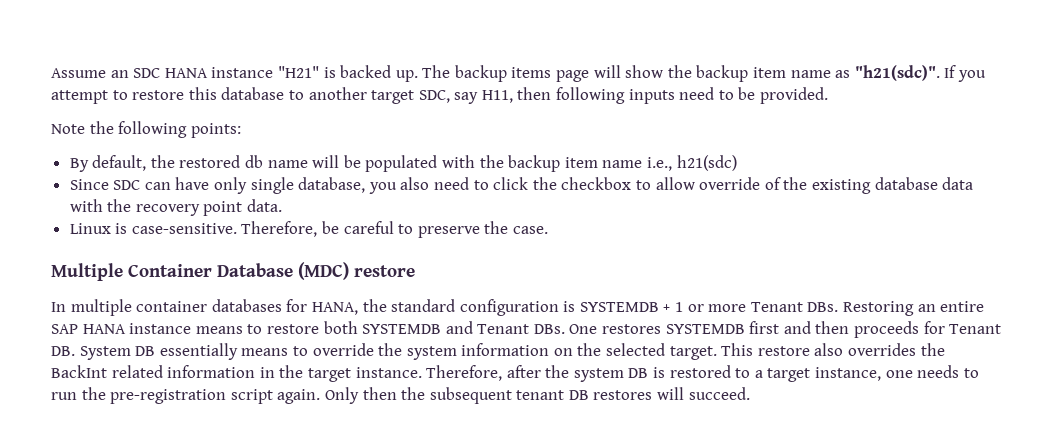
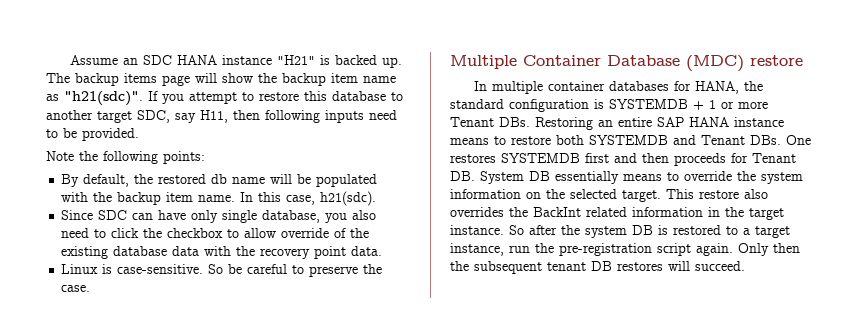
- By default, the restored db name will be populated with the backup item name i.e., h21(sdc)
+ By default, the restored db name will be populated with the backup item name. In this case, h21(sdc).
- Therefore, be careful to preserve the case.
+ So be careful to preserve the case.
- Therefore, after the system DB is restored to a target instance, one needs to run the pre-registration script again.
+ So after the system DB is restored to a target instance, run the pre-registration script again.

